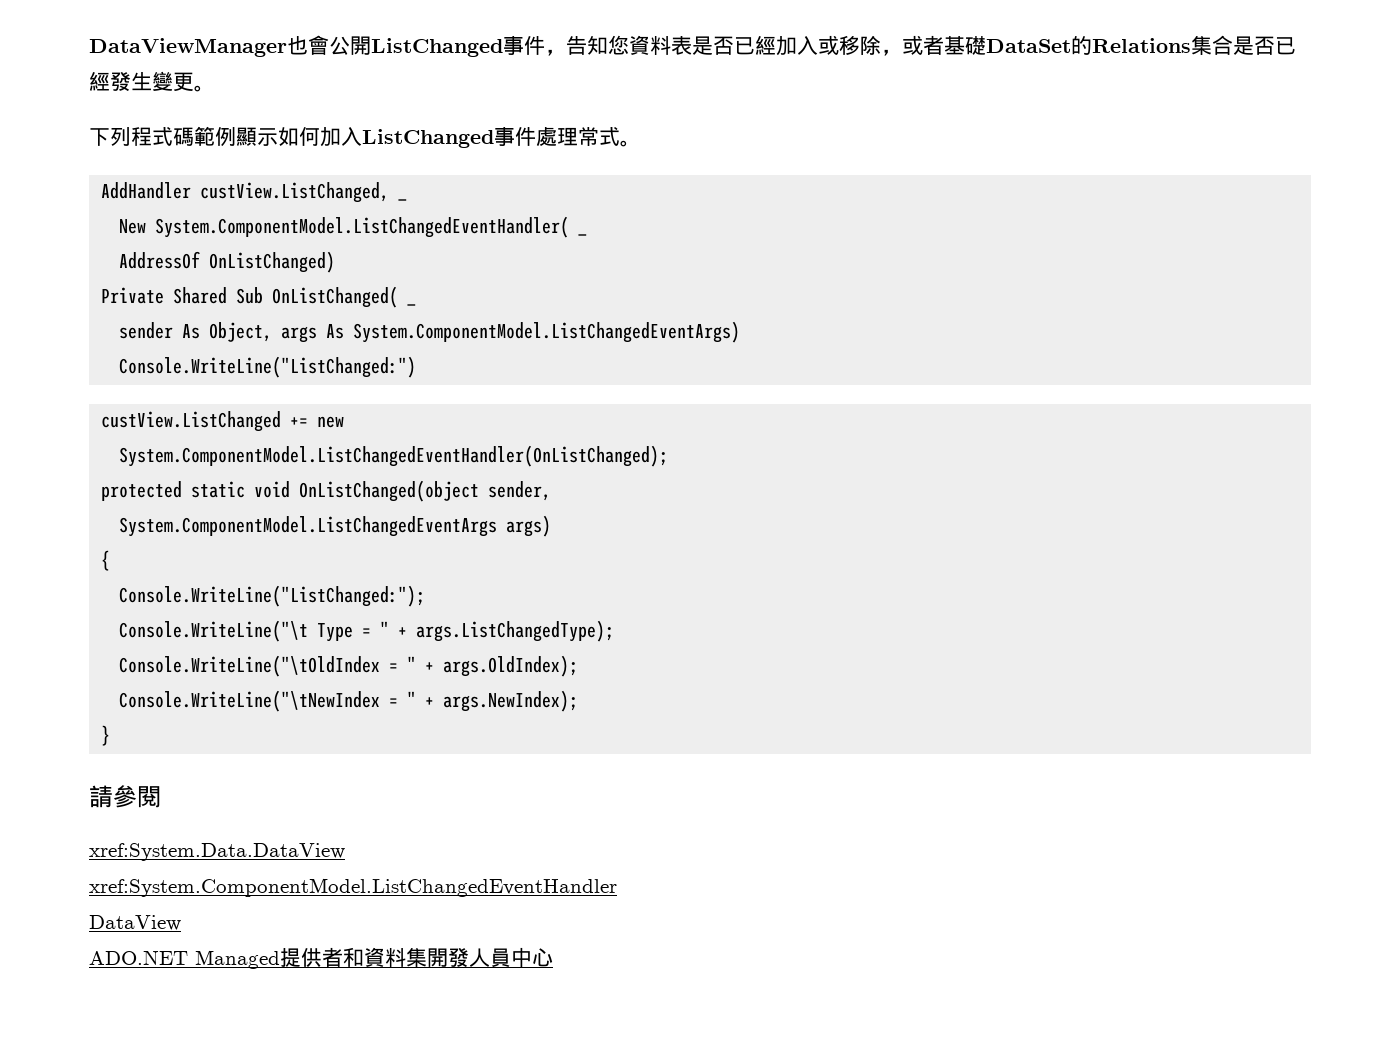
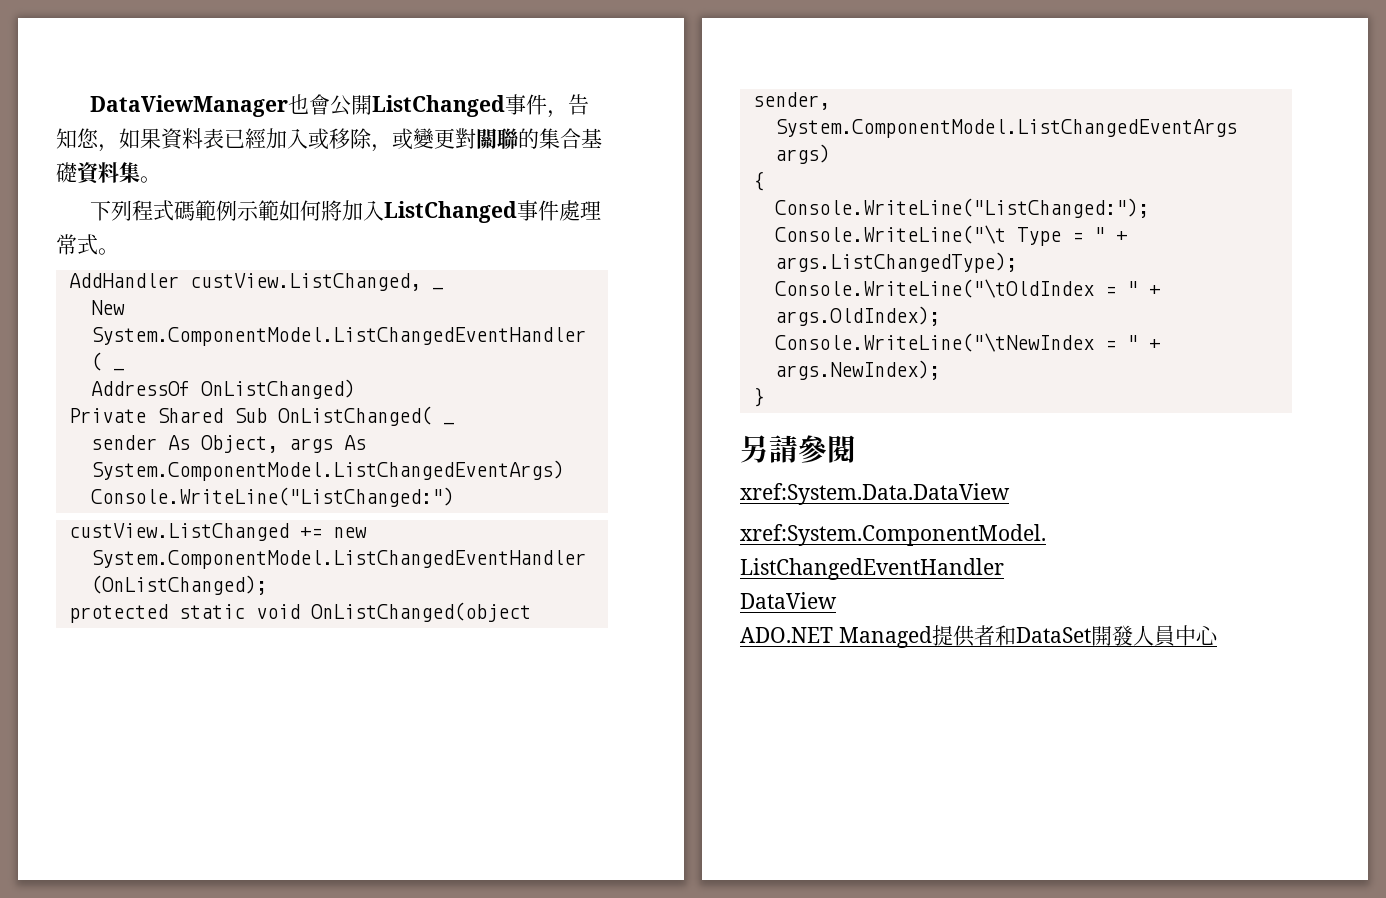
- DataViewManager也會公開ListChanged事件，告知您資料表是否已經加入或移除，或者基礎DataSet的Relations集合是否已經發生變更。
+ DataViewManager也會公開ListChanged事件，告知您，如果資料表已經加入或移除，或變更對關聯的集合基礎資料集。
- 下列程式碼範例顯示如何加入ListChanged事件處理常式。
+ 下列程式碼範例示範如何將加入ListChanged事件處理常式。
- 請參閱
+ 另請參閱
- ADO.NET Managed提供者和資料集開發人員中心
+ ADO.NET Managed提供者和DataSet開發人員中心

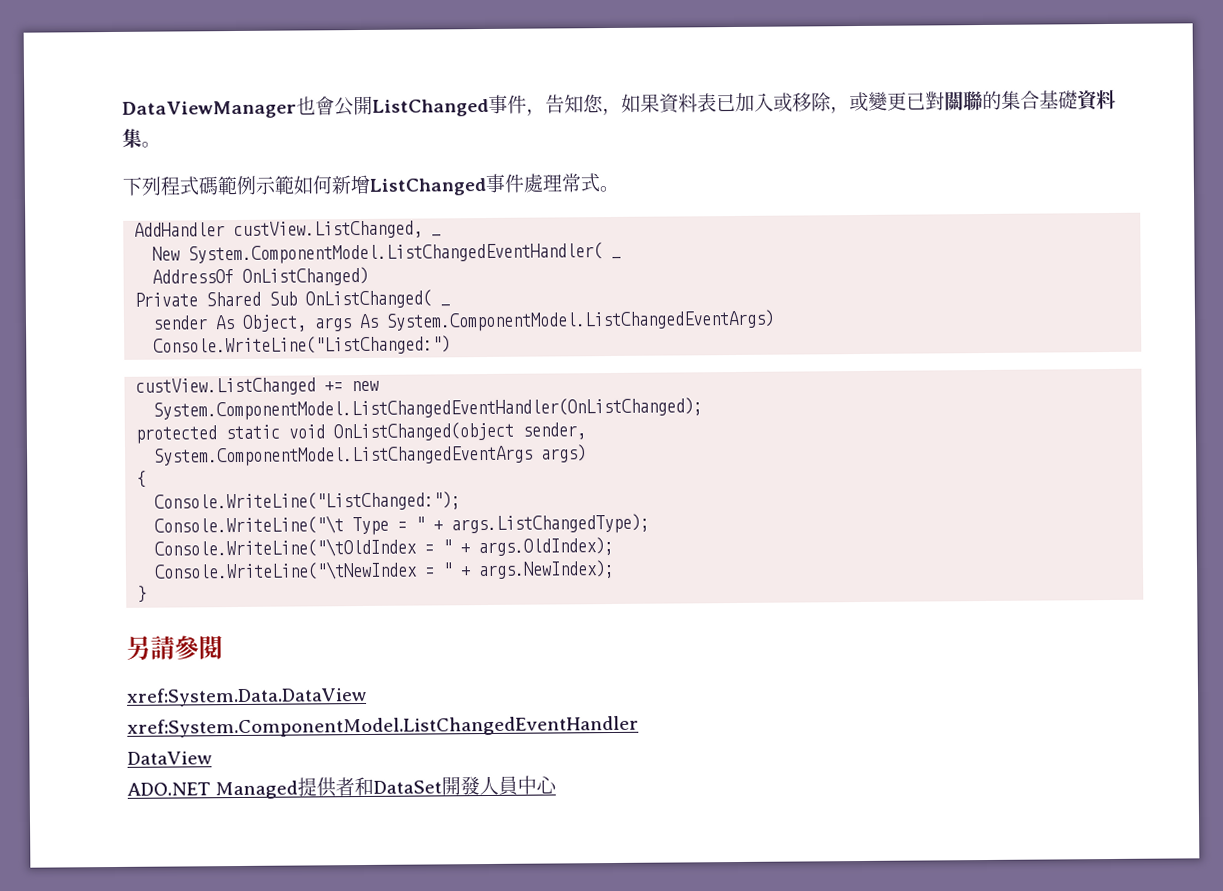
- DataViewManager也會公開ListChanged事件，告知您，如果資料表已經加入或移除，或變更對關聯的集合基礎資料集。
+ DataViewManager也會公開ListChanged事件，告知您，如果資料表已加入或移除，或變更已對關聯的集合基礎資料集。
- 下列程式碼範例示範如何將加入ListChanged事件處理常式。
+ 下列程式碼範例示範如何新增ListChanged事件處理常式。

